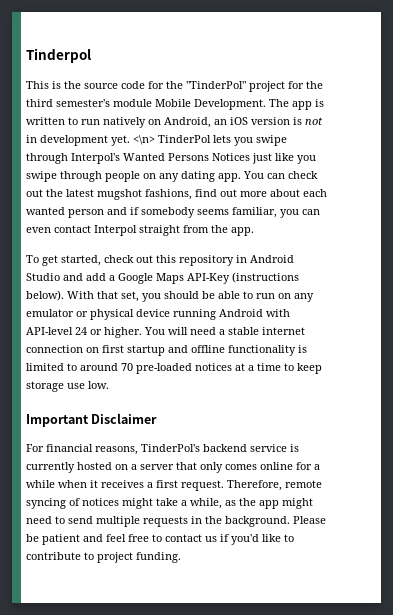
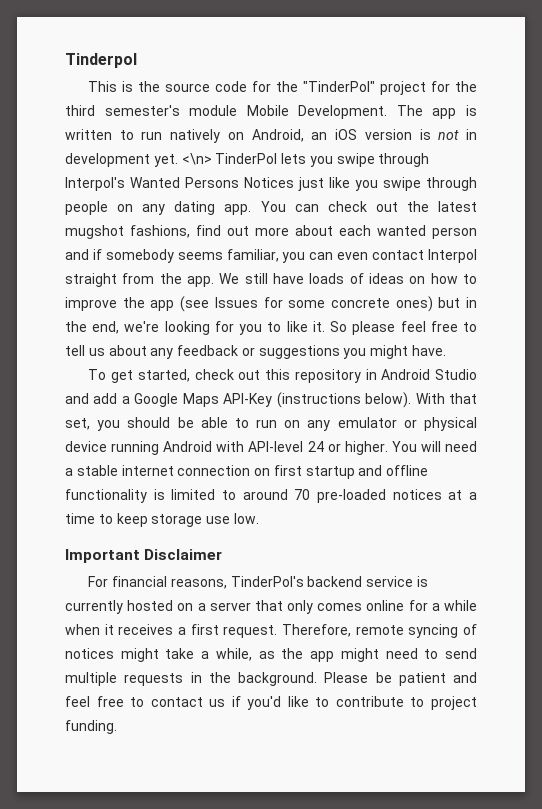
+ We still have loads of ideas on how to improve the app (see Issues for some concrete ones) but in the end, we're looking for you to like it. So please feel free to tell us about any feedback or suggestions you might have.

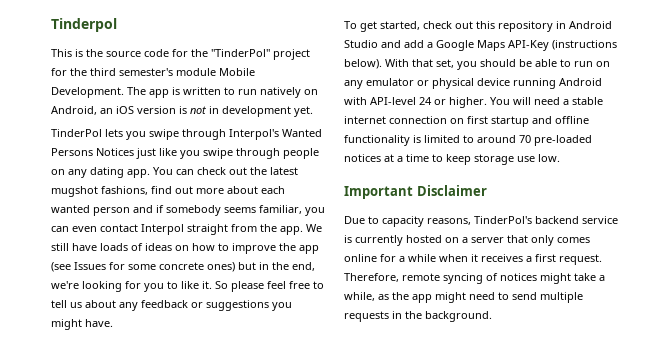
- The app is written to run natively on Android, an iOS version is not in development yet. <\n> TinderPol lets you swipe through Interpol's Wanted Persons Notices just like you swipe through people on any dating app.
+ The app is written to run natively on Android, an iOS version is not in development yet.
+ TinderPol lets you swipe through Interpol's Wanted Persons Notices just like you swipe through people on any dating app.
- For financial reasons, TinderPol's backend service is currently hosted on a server that only comes online for a while when it receives a first request.
+ Due to capacity reasons, TinderPol's backend service is currently hosted on a server that only comes online for a while when it receives a first request.
- Please be patient and feel free to contact us if you'd like to contribute to project funding.

